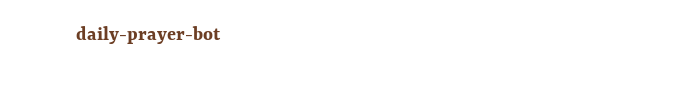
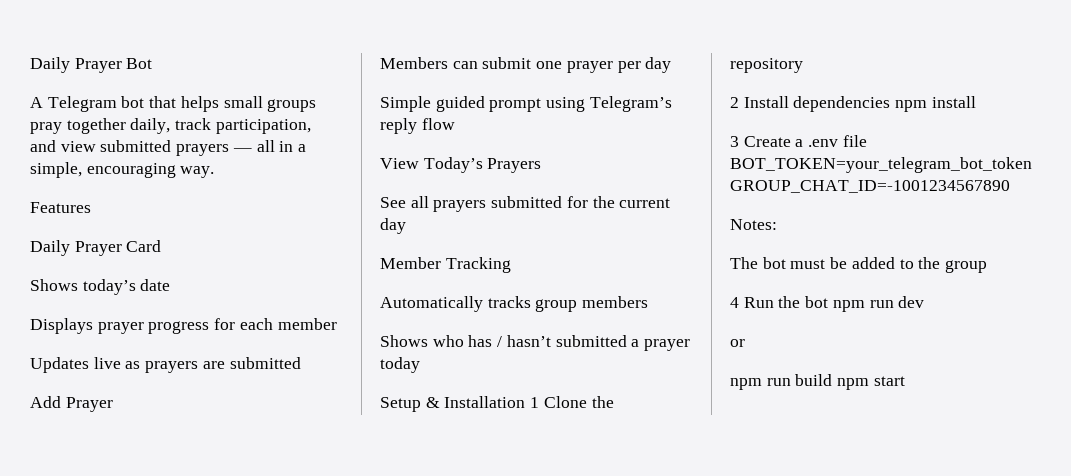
- daily-prayer-bot
+ Daily Prayer Bot
+ A Telegram bot that helps small groups pray together daily, track participation, and view submitted prayers — all in a simple, encouraging way.
+ Features
+ Daily Prayer Card
+ Shows today’s date
+ Displays prayer progress for each member
+ Updates live as prayers are submitted
+ Add Prayer
+ Members can submit one prayer per day
+ Simple guided prompt using Telegram’s reply flow
+ View Today’s Prayers
+ See all prayers submitted for the current day
+ Member Tracking
+ Automatically tracks group members
+ Shows who has / hasn’t submitted a prayer today
+ Setup & Installation 1 Clone the repository
+ 2 Install dependencies npm install
+ 3 Create a .env file BOT_TOKEN=your_telegram_bot_token GROUP_CHAT_ID=-1001234567890
+ Notes:
+ The bot must be added to the group
+ 4 Run the bot npm run dev
+ or
+ npm run build npm start

